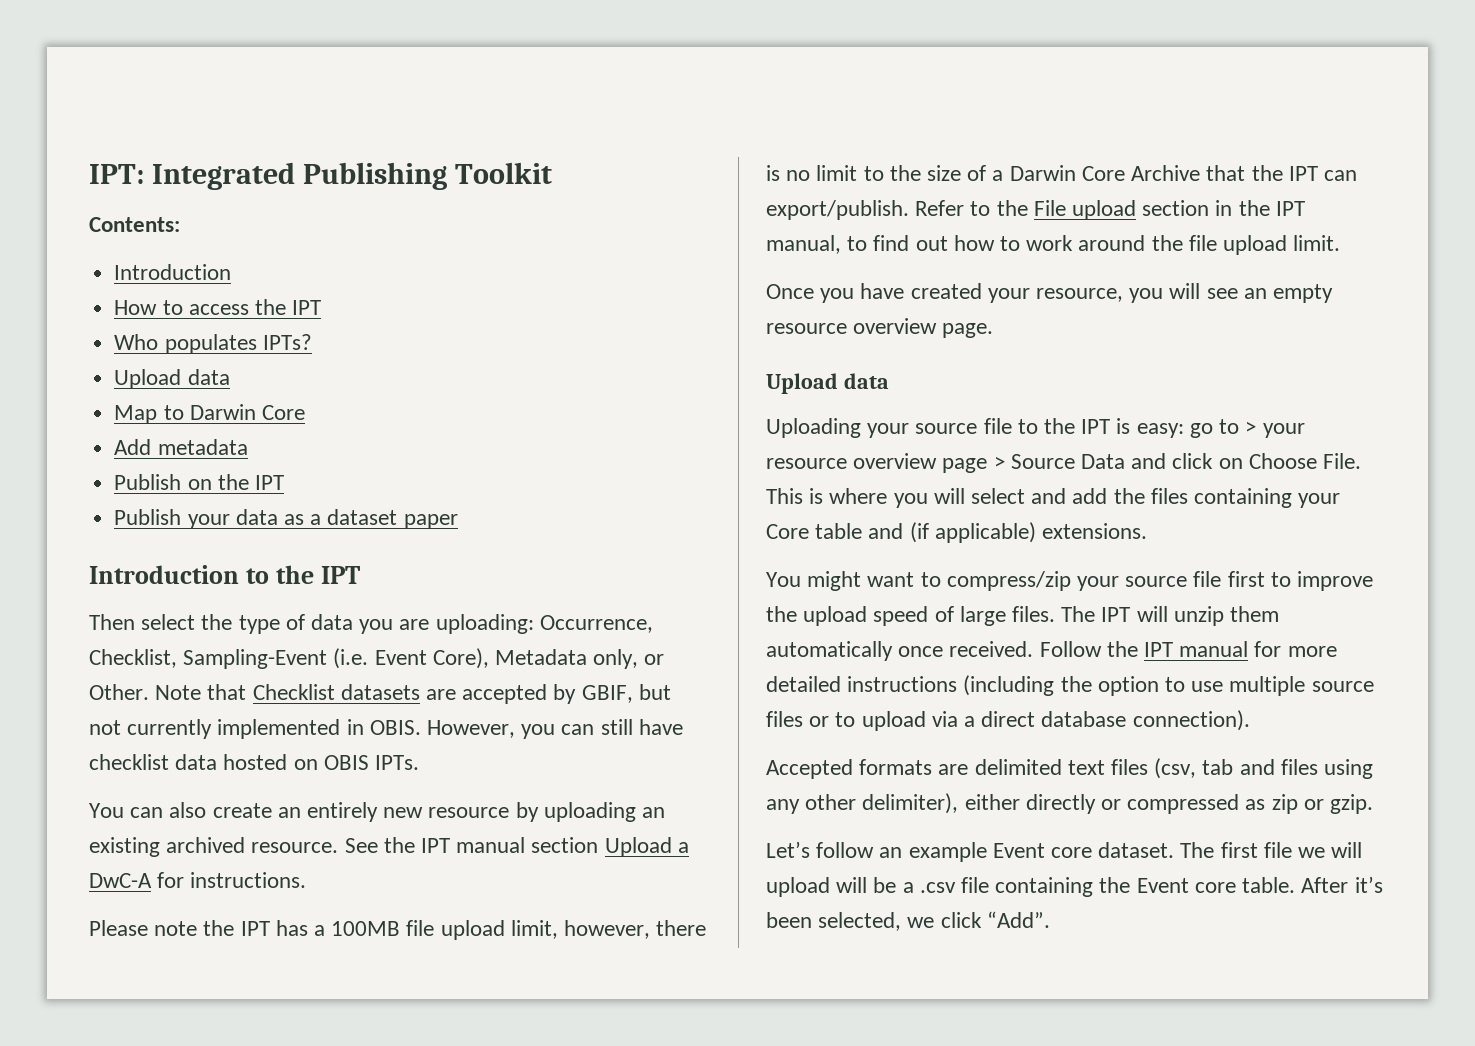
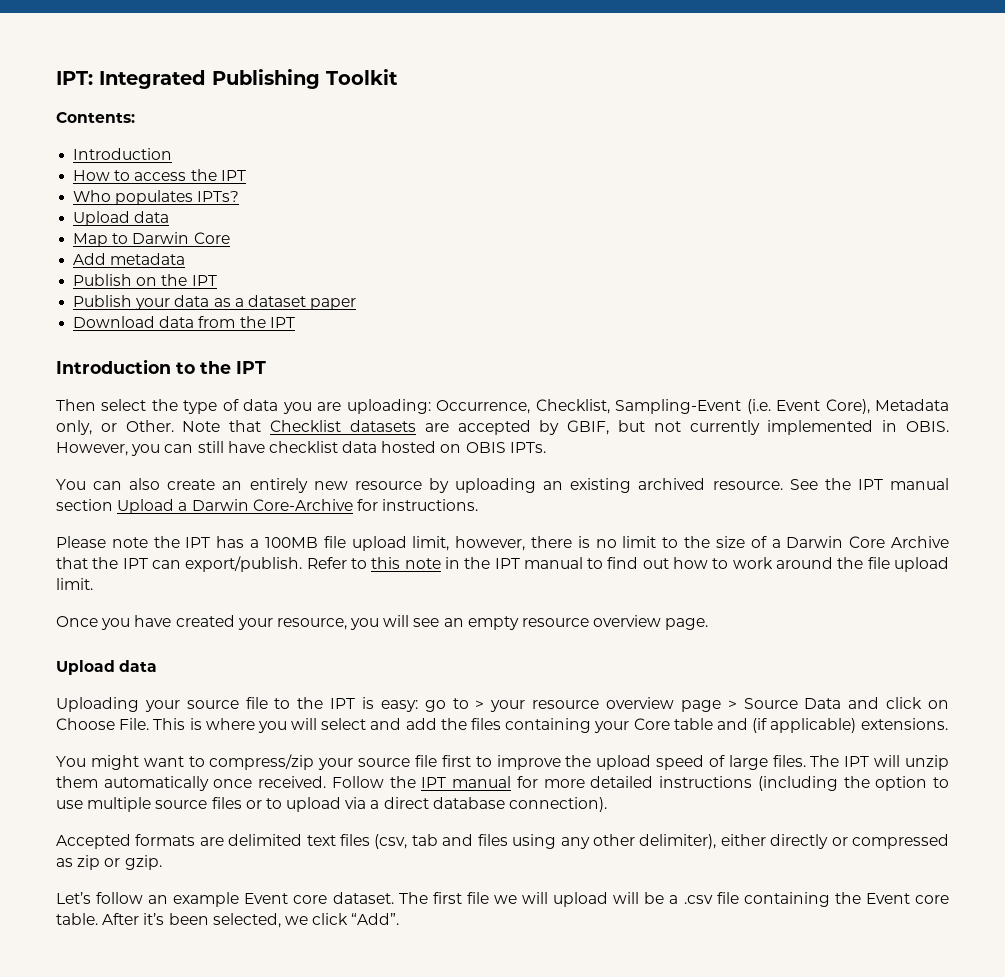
+ Download data from the IPT
- See the IPT manual section Upload a DwC-A for instructions.
+ See the IPT manual section Upload a Darwin Core-Archive for instructions.
- Refer to the File upload section in the IPT manual, to find out how to work around the file upload limit.
+ Refer to this note in the IPT manual to find out how to work around the file upload limit.

